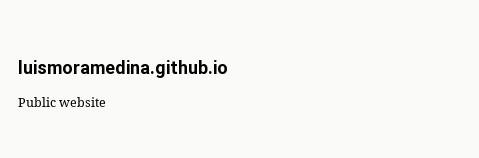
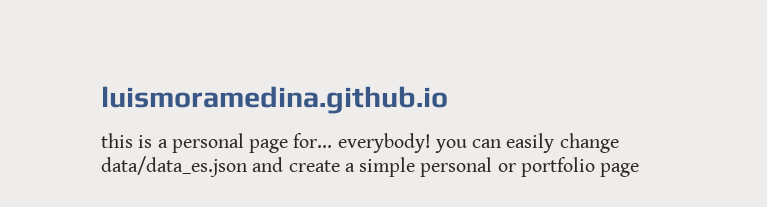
- Public website
+ this is a personal page for... everybody! you can easily change data/data_es.json and create a simple personal or portfolio page

